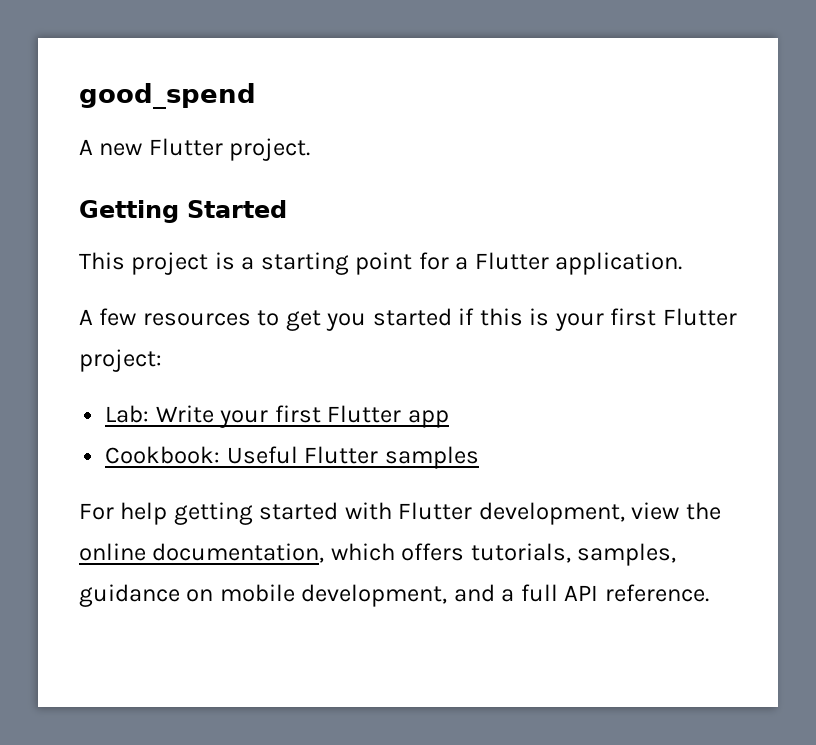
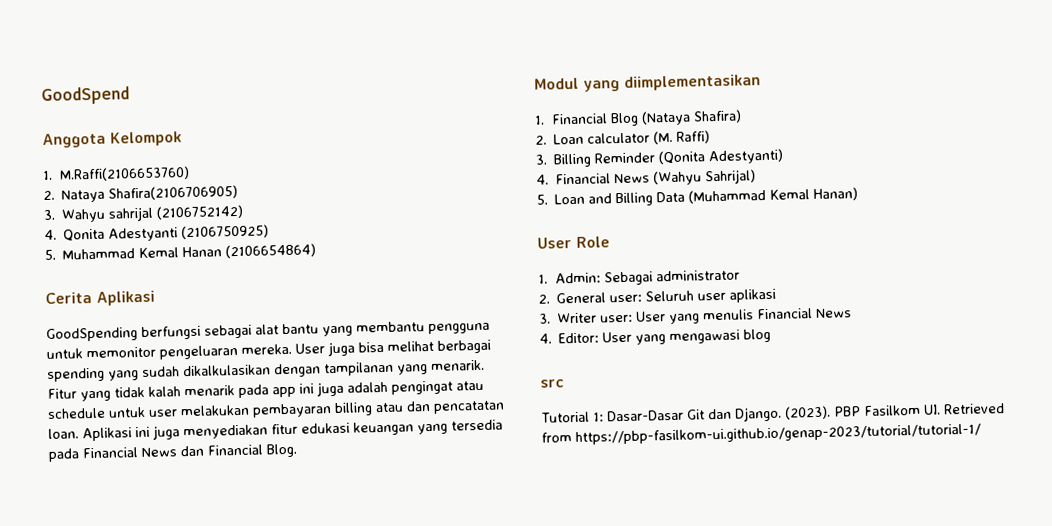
- good_spend
- A new Flutter project.
- Getting Started
- This project is a starting point for a Flutter application.
- A few resources to get you started if this is your first Flutter project:
- Lab: Write your first Flutter app
- Cookbook: Useful Flutter samples
- For help getting started with Flutter development, view the online documentation, which offers tutorials, samples, guidance on mobile development, and a full API reference.
+ GoodSpend
+ Anggota Kelompok
+ 1. M.Raffi(2106653760)
+ 2. Nataya Shafira(2106706905)
+ 3. Wahyu sahrijal (2106752142)
+ 4. Qonita Adestyanti (2106750925)
+ 5. Muhammad Kemal Hanan (2106654864)
+ Cerita Aplikasi
+ GoodSpending berfungsi sebagai alat bantu yang membantu pengguna untuk memonitor pengeluaran mereka. User juga bisa melihat berbagai spending yang sudah dikalkulasikan dengan tampilanan yang menarik. Fitur yang tidak kalah menarik pada app ini juga adalah pengingat atau schedule untuk user melakukan pembayaran billing atau dan pencatatan loan. Aplikasi ini juga menyediakan fitur edukasi keuangan yang tersedia pada Financial News dan Financial Blog.
+ Modul yang diimplementasikan
+ 1. Financial Blog (Nataya Shafira)
+ 2. Loan calculator (M. Raffi)
+ 3. Billing Reminder (Qonita Adestyanti)
+ 4. Financial News (Wahyu Sahrijal)
+ 5. Loan and Billing Data (Muhammad Kemal Hanan)
+ User Role
+ 1. Admin: Sebagai administrator
+ 2. General user: Seluruh user aplikasi
+ 3. Writer user: User yang menulis Financial News
+ 4. Editor: User yang mengawasi blog
+ src
+ Tutorial 1: Dasar-Dasar Git dan Django. (2023). PBP Fasilkom UI. Retrieved from https://pbp-fasilkom-ui.github.io/genap-2023/tutorial/tutorial-1/

